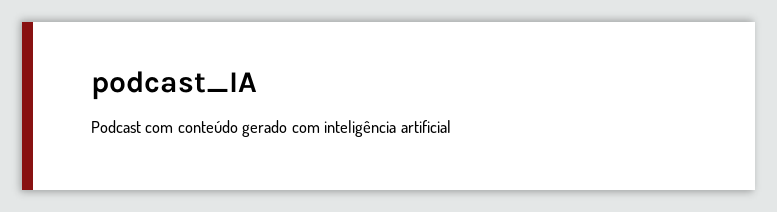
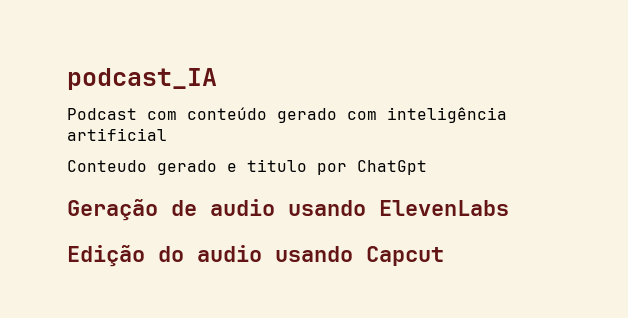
+ Conteudo gerado e titulo por ChatGpt
+ Geração de audio usando ElevenLabs
+ Edição do audio usando Capcut

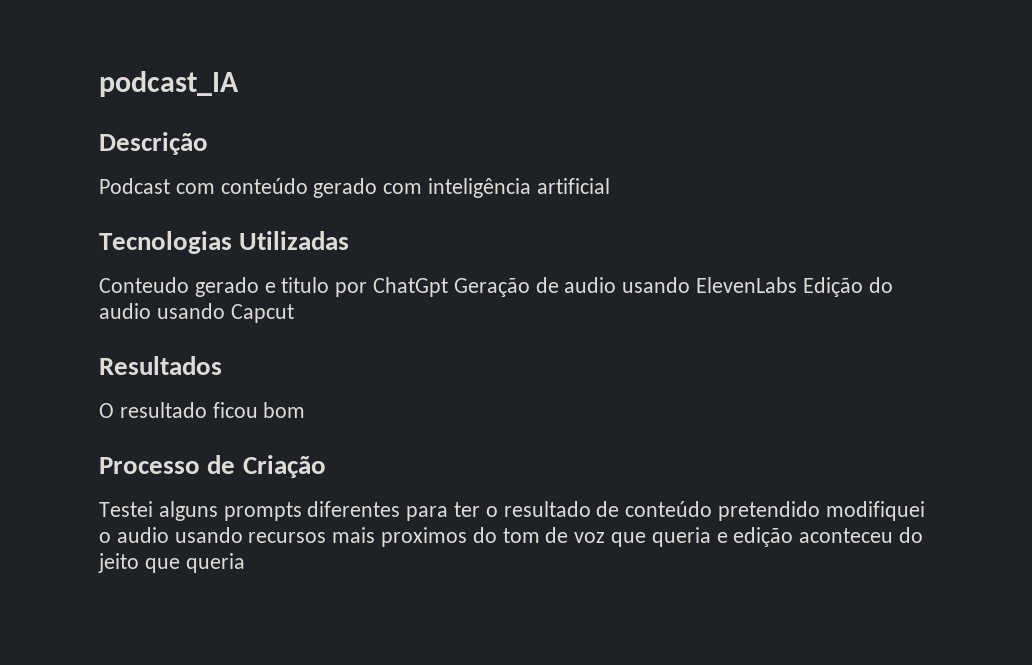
+ Descrição
+ Tecnologias Utilizadas
- Conteudo gerado e titulo por ChatGpt
- Geração de audio usando ElevenLabs
- Edição do audio usando Capcut
+ Conteudo gerado e titulo por ChatGpt Geração de audio usando ElevenLabs Edição do audio usando Capcut
+ Resultados
+ O resultado ficou bom
+ Processo de Criação
+ Testei alguns prompts diferentes para ter o resultado de conteúdo pretendido modifiquei o audio usando recursos mais proximos do tom de voz que queria e edição aconteceu do jeito que queria

